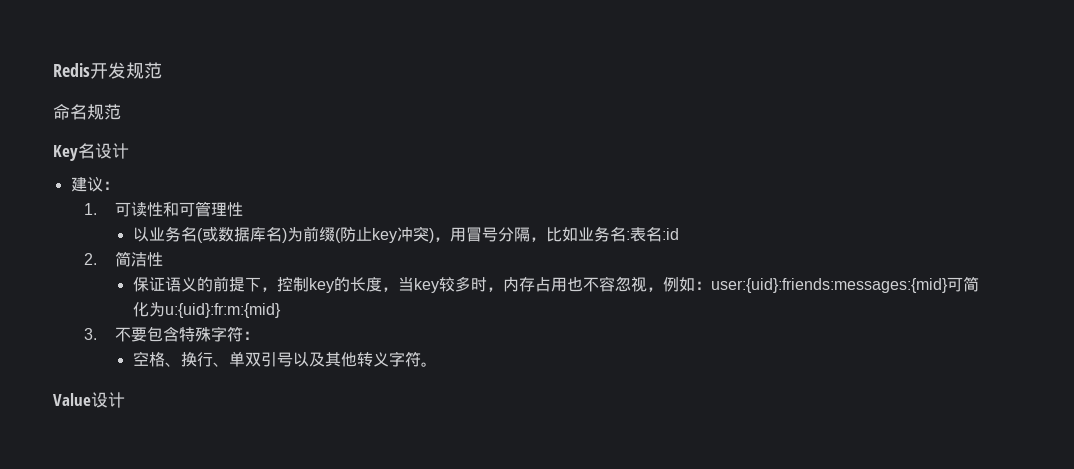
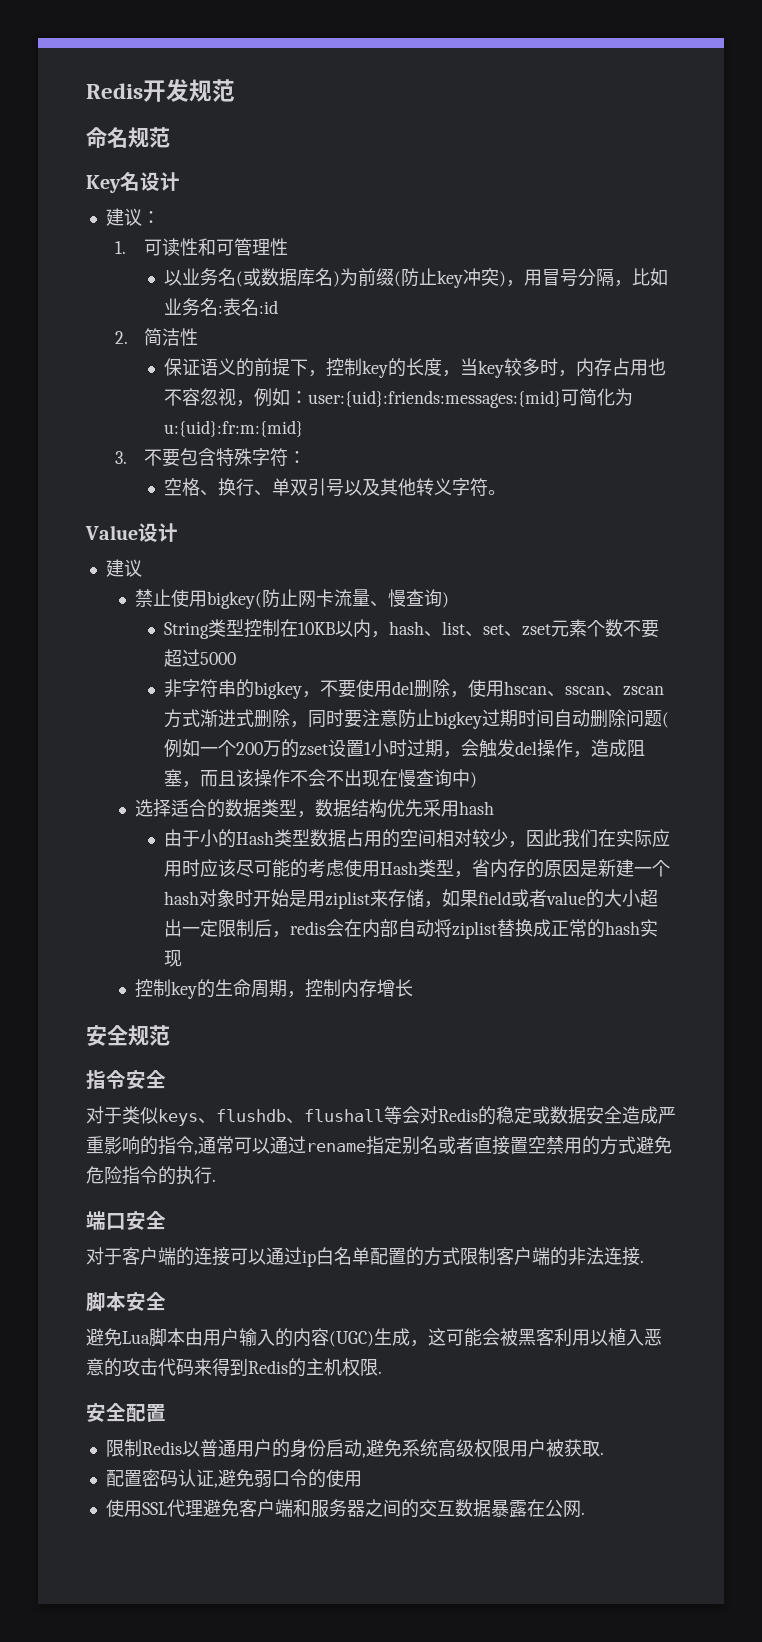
  Value设计
+ 建议
+ 禁止使用bigkey(防止网卡流量、慢查询)
+ String类型控制在10KB以内，hash、list、set、zset元素个数不要超过5000
+ 非字符串的bigkey，不要使用del删除，使用hscan、sscan、zscan方式渐进式删除，同时要注意防止bigkey过期时间自动删除问题(例如一个200万的zset设置1小时过期，会触发del操作，造成阻塞，而且该操作不会不出现在慢查询中)
+ 选择适合的数据类型，数据结构优先采用hash
+ 由于小的Hash类型数据占用的空间相对较少，因此我们在实际应用时应该尽可能的考虑使用Hash类型，省内存的原因是新建一个hash对象时开始是用ziplist来存储，如果field或者value的大小超出一定限制后，redis会在内部自动将ziplist替换成正常的hash实现
+ 控制key的生命周期，控制内存增长
+ 安全规范
+ 指令安全
+ 对于类似keys、flushdb、flushall等会对Redis的稳定或数据安全造成严重影响的指令,通常可以通过rename指定别名或者直接置空禁用的方式避免危险指令的执行.
+ 端口安全
+ 对于客户端的连接可以通过ip白名单配置的方式限制客户端的非法连接.
+ 脚本安全
+ 避免Lua脚本由用户输入的内容(UGC)生成，这可能会被黑客利用以植入恶意的攻击代码来得到Redis的主机权限.
+ 安全配置
+ 限制Redis以普通用户的身份启动,避免系统高级权限用户被获取.
+ 配置密码认证,避免弱口令的使用
+ 使用SSL代理避免客户端和服务器之间的交互数据暴露在公网.

